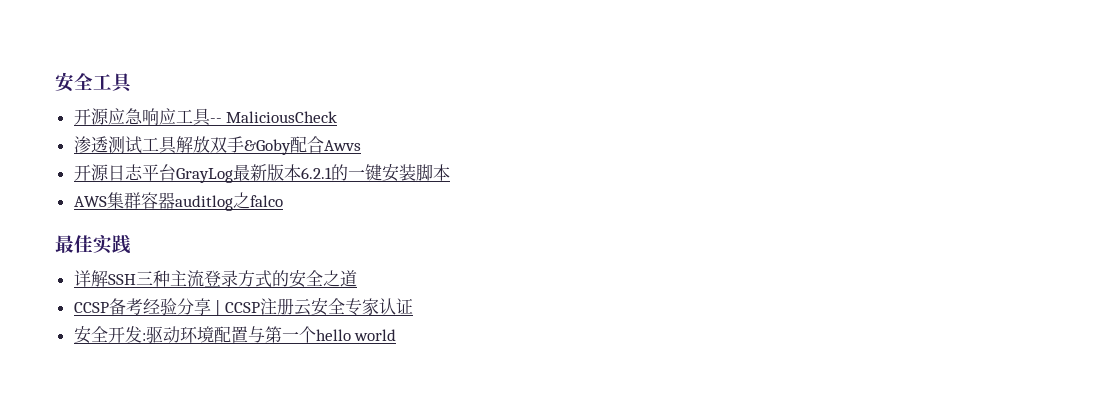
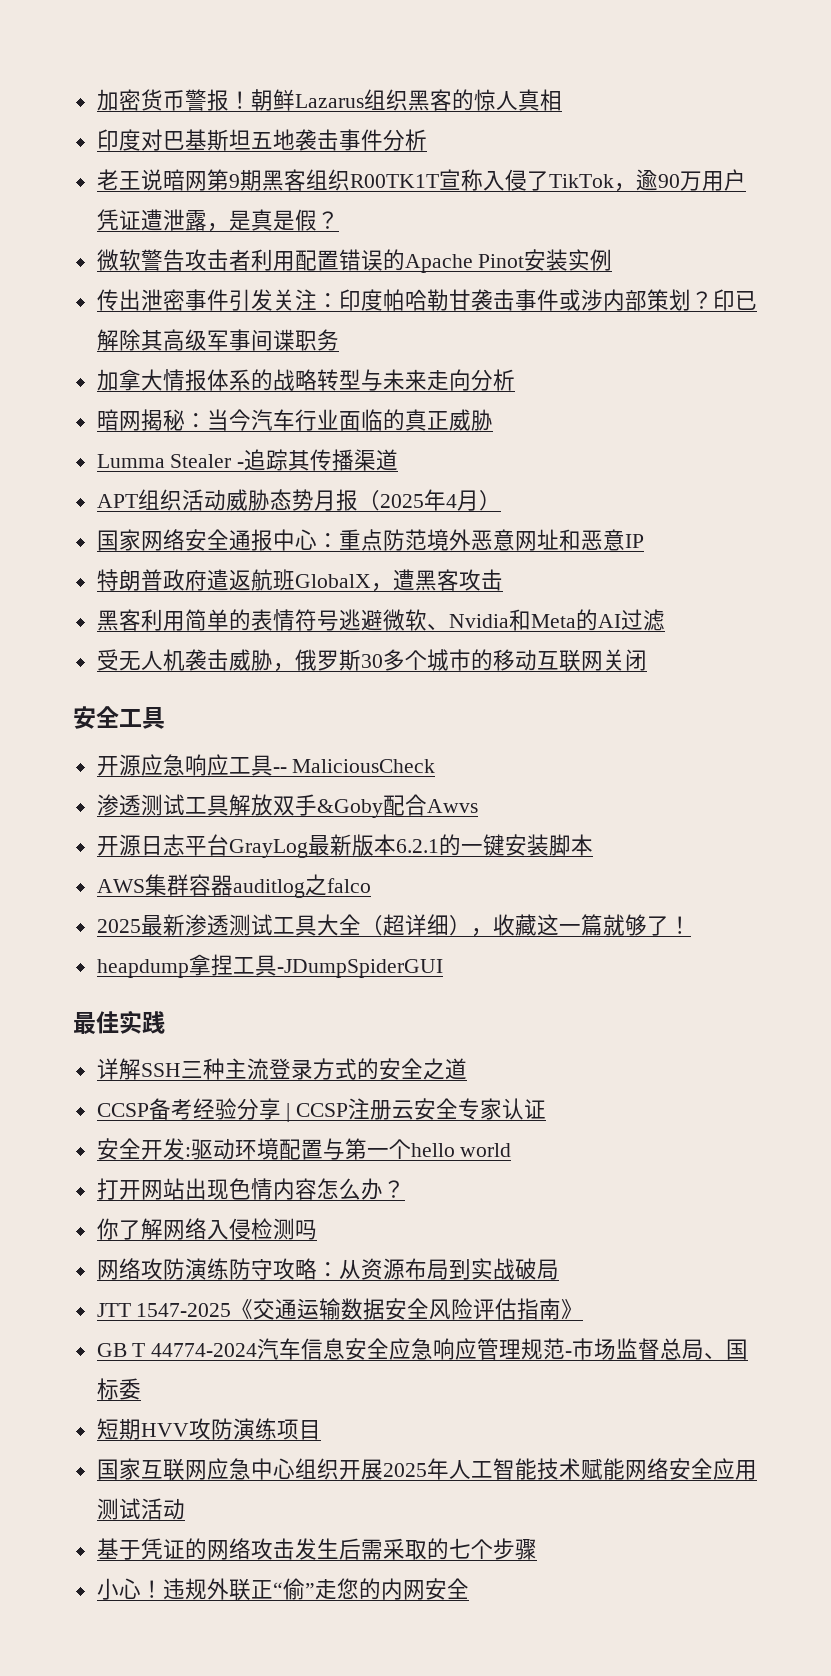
+ 加密货币警报！朝鲜Lazarus组织黑客的惊人真相
+ 印度对巴基斯坦五地袭击事件分析
+ 老王说暗网第9期黑客组织R00TK1T宣称入侵了TikTok，逾90万用户凭证遭泄露，是真是假？
+ 微软警告攻击者利用配置错误的Apache Pinot安装实例
+ 传出泄密事件引发关注：印度帕哈勒甘袭击事件或涉内部策划？印已解除其高级军事间谍职务
+ 加拿大情报体系的战略转型与未来走向分析
+ 暗网揭秘：当今汽车行业面临的真正威胁
+ Lumma Stealer -追踪其传播渠道
+ APT组织活动威胁态势月报（2025年4月）
+ 国家网络安全通报中心：重点防范境外恶意网址和恶意IP
+ 特朗普政府遣返航班GlobalX，遭黑客攻击
+ 黑客利用简单的表情符号逃避微软、Nvidia和Meta的AI过滤
+ 受无人机袭击威胁，俄罗斯30多个城市的移动互联网关闭
+ 2025最新渗透测试工具大全（超详细），收藏这一篇就够了！
+ heapdump拿捏工具-JDumpSpiderGUI
+ 打开网站出现色情内容怎么办？
+ 你了解网络入侵检测吗
+ 网络攻防演练防守攻略：从资源布局到实战破局
+ JTT 1547-2025《交通运输数据安全风险评估指南》
+ GB T 44774-2024汽车信息安全应急响应管理规范-市场监督总局、国标委
+ 短期HVV攻防演练项目
+ 国家互联网应急中心组织开展2025年人工智能技术赋能网络安全应用测试活动
+ 基于凭证的网络攻击发生后需采取的七个步骤
+ 小心！违规外联正“偷”走您的内网安全

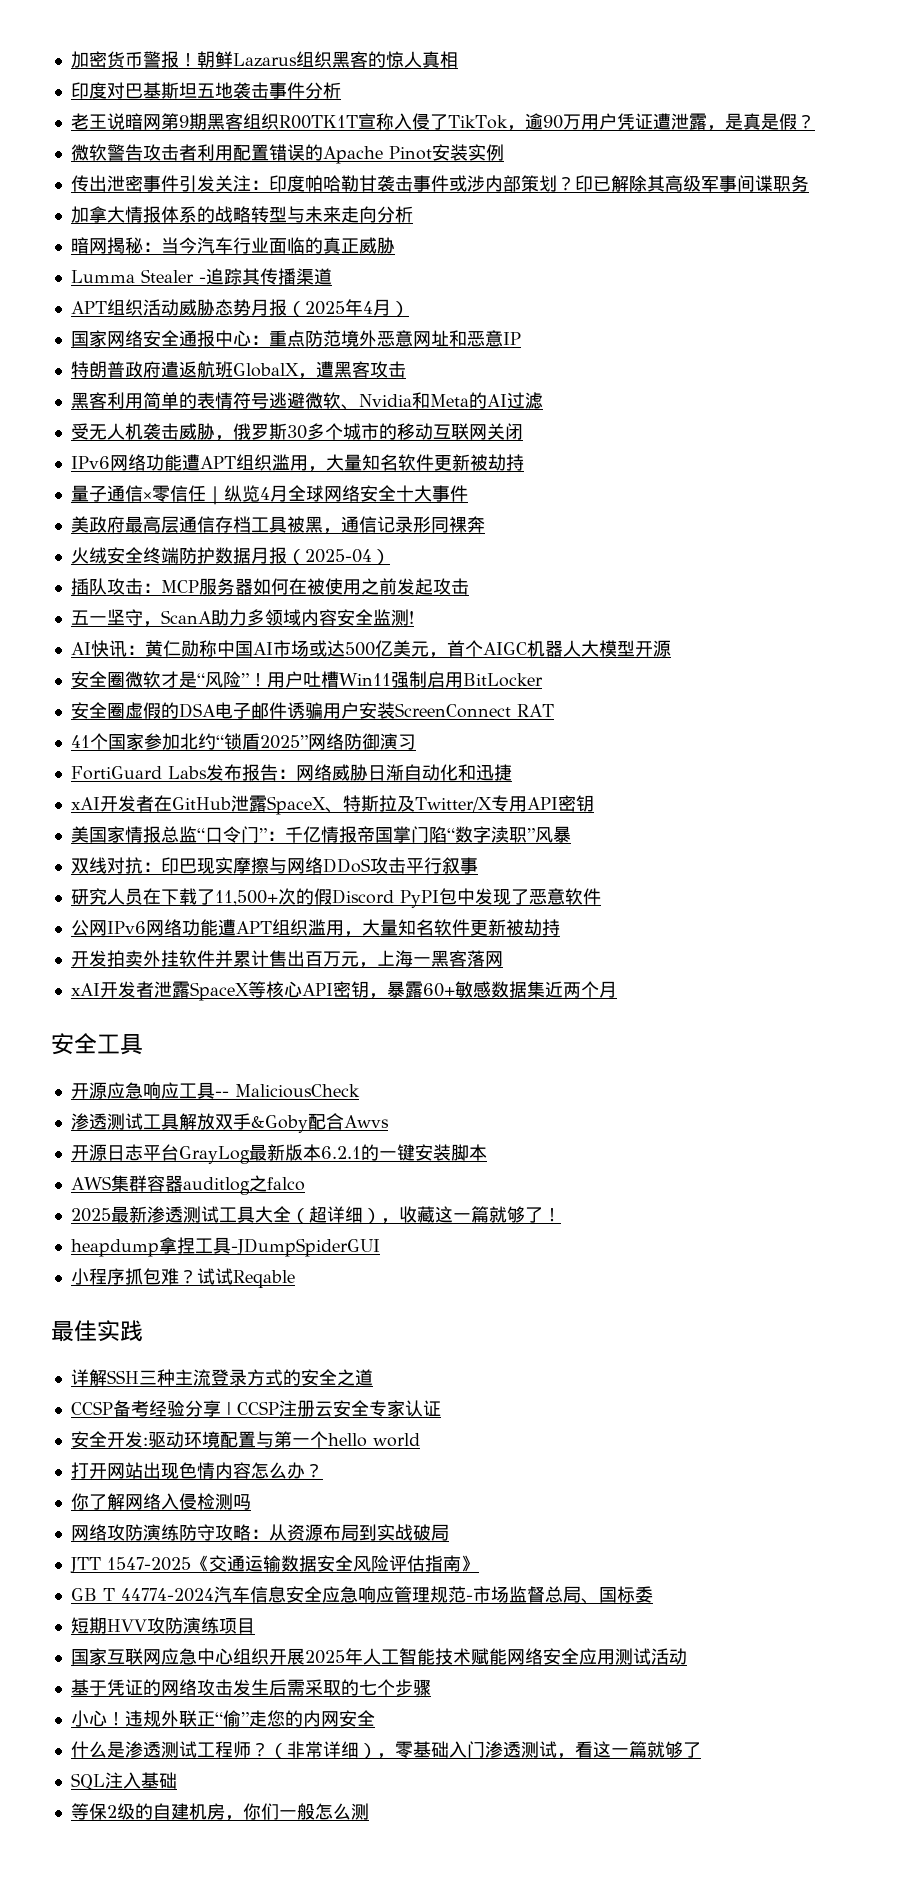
  受无人机袭击威胁，俄罗斯30多个城市的移动互联网关闭
+ IPv6网络功能遭APT组织滥用，大量知名软件更新被劫持
+ 量子通信×零信任｜纵览4月全球网络安全十大事件
+ 美政府最高层通信存档工具被黑，通信记录形同裸奔
+ 火绒安全终端防护数据月报（2025-04）
+ 插队攻击：MCP服务器如何在被使用之前发起攻击
+ 五一坚守，ScanA助力多领域内容安全监测!
+ AI快讯：黄仁勋称中国AI市场或达500亿美元，首个AIGC机器人大模型开源
+ 安全圈微软才是“风险”！用户吐槽Win11强制启用BitLocker
+ 安全圈虚假的DSA电子邮件诱骗用户安装ScreenConnect RAT
+ 41个国家参加北约“锁盾2025”网络防御演习
+ FortiGuard Labs发布报告：网络威胁日渐自动化和迅捷
+ xAI开发者在GitHub泄露SpaceX、特斯拉及Twitter/X专用API密钥
+ 美国家情报总监“口令门”：千亿情报帝国掌门陷“数字渎职”风暴
+ 双线对抗：印巴现实摩擦与网络DDoS攻击平行叙事
+ 研究人员在下载了11,500+次的假Discord PyPI包中发现了恶意软件
+ 公网IPv6网络功能遭APT组织滥用，大量知名软件更新被劫持
+ 开发拍卖外挂软件并累计售出百万元，上海一黑客落网
+ xAI开发者泄露SpaceX等核心API密钥，暴露60+敏感数据集近两个月
+ 小程序抓包难？试试Reqable
+ 什么是渗透测试工程师？（非常详细），零基础入门渗透测试，看这一篇就够了
+ SQL注入基础
+ 等保2级的自建机房，你们一般怎么测

